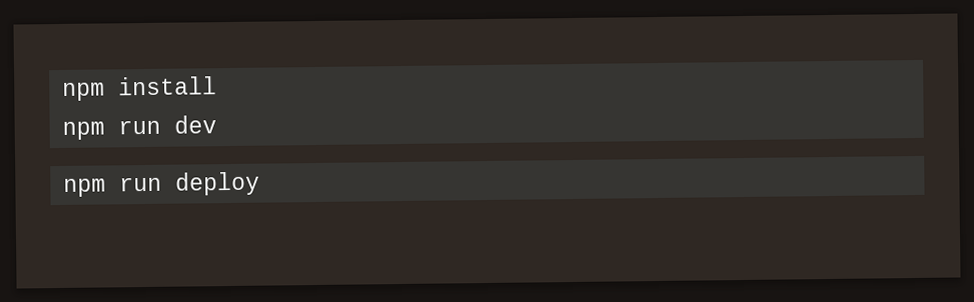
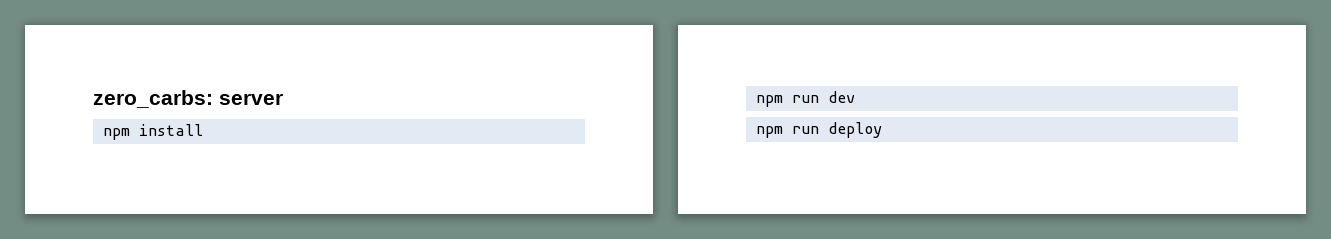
+ zero_carbs: server

